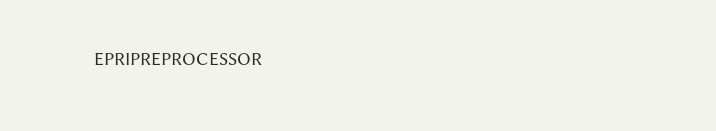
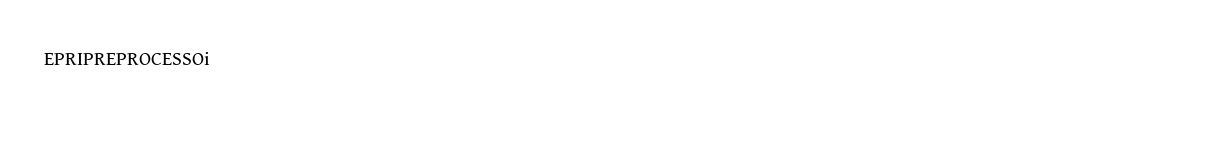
- EPRIPREPROCESSOR
+ EPRIPREPROCESSOi

